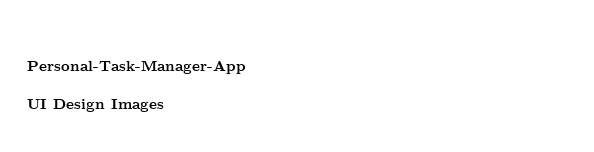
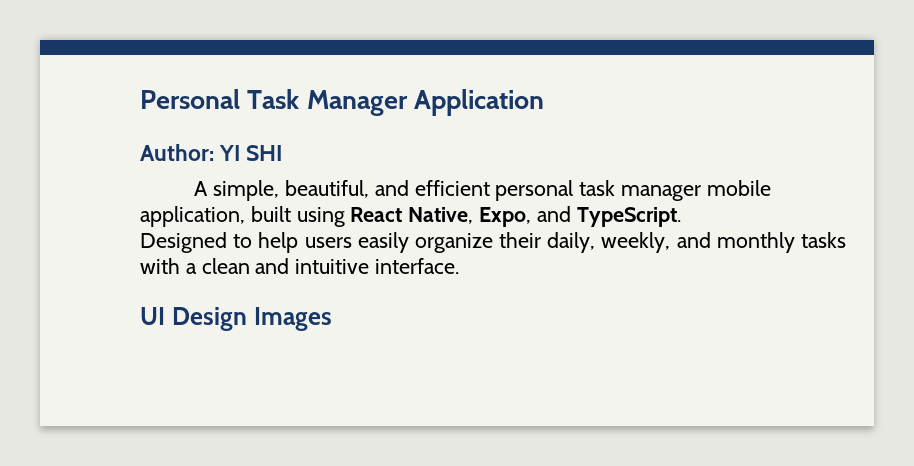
- Personal-Task-Manager-App
+ Personal Task Manager Application
+ Author: YI SHI
+ A simple, beautiful, and efficient personal task manager mobile application, built using React Native, Expo, and TypeScript.
+ Designed to help users easily organize their daily, weekly, and monthly tasks with a clean and intuitive interface.

